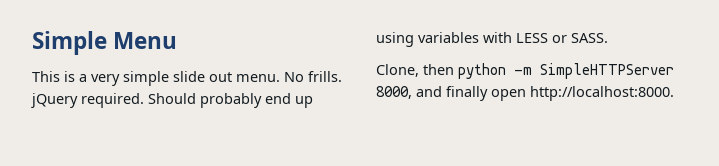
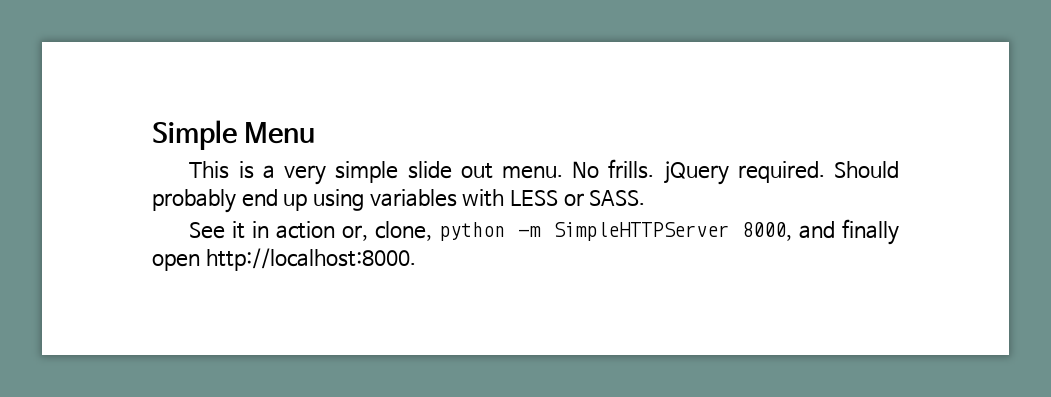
- Clone, then python -m SimpleHTTPServer 8000, and finally open http://localhost:8000.
+ See it in action or, clone, python -m SimpleHTTPServer 8000, and finally open http://localhost:8000.

